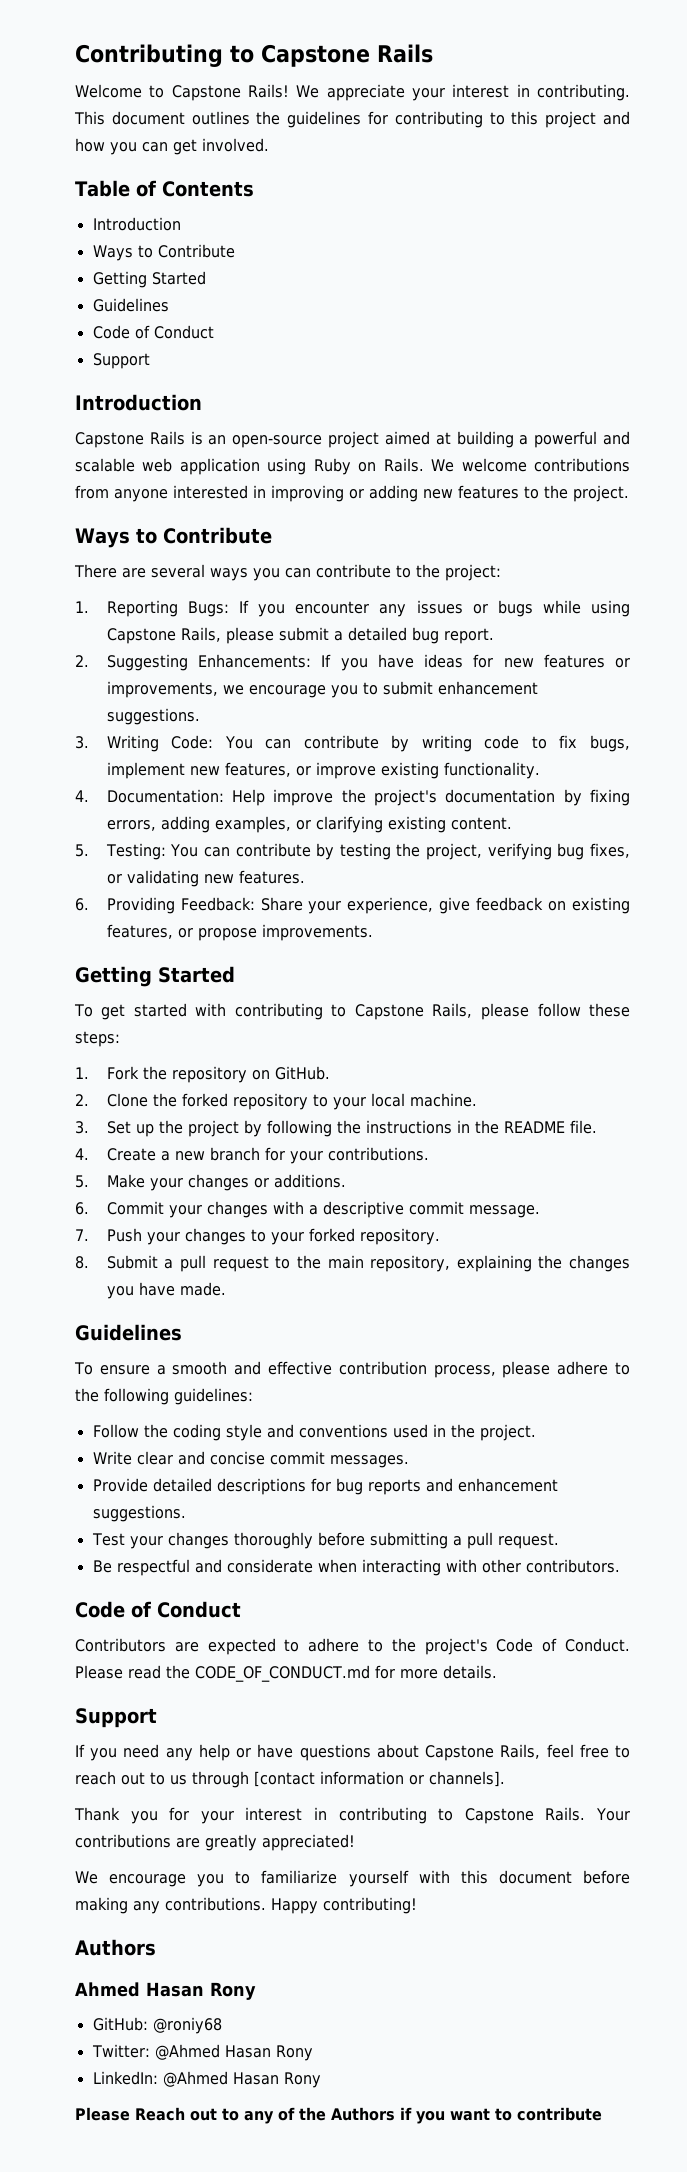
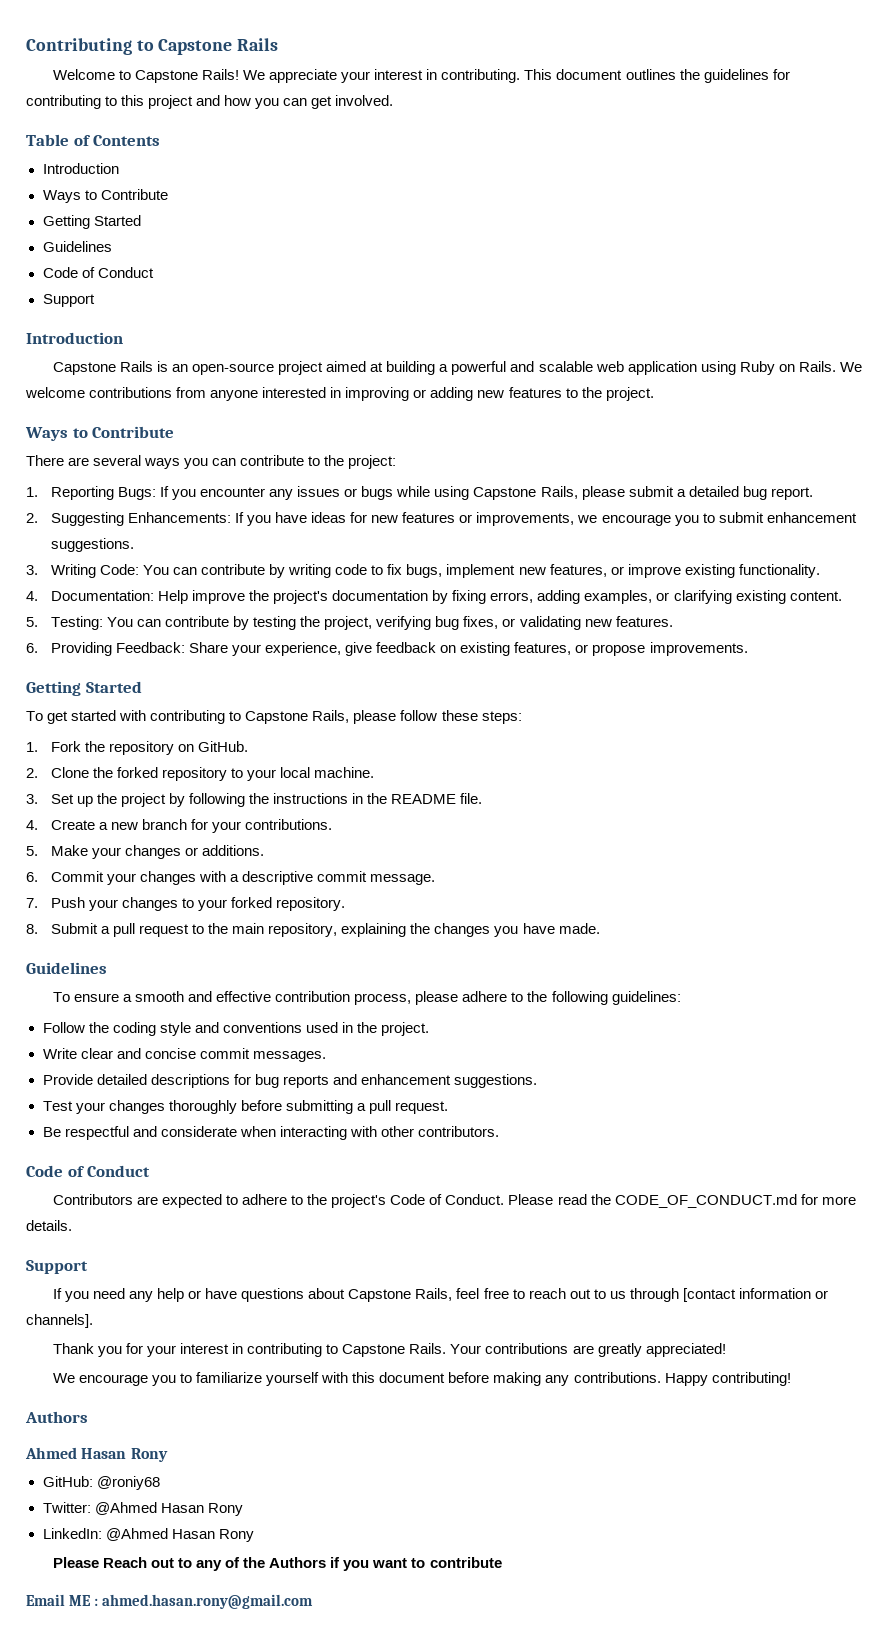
+ Email ME : ahmed.hasan.rony@gmail.com

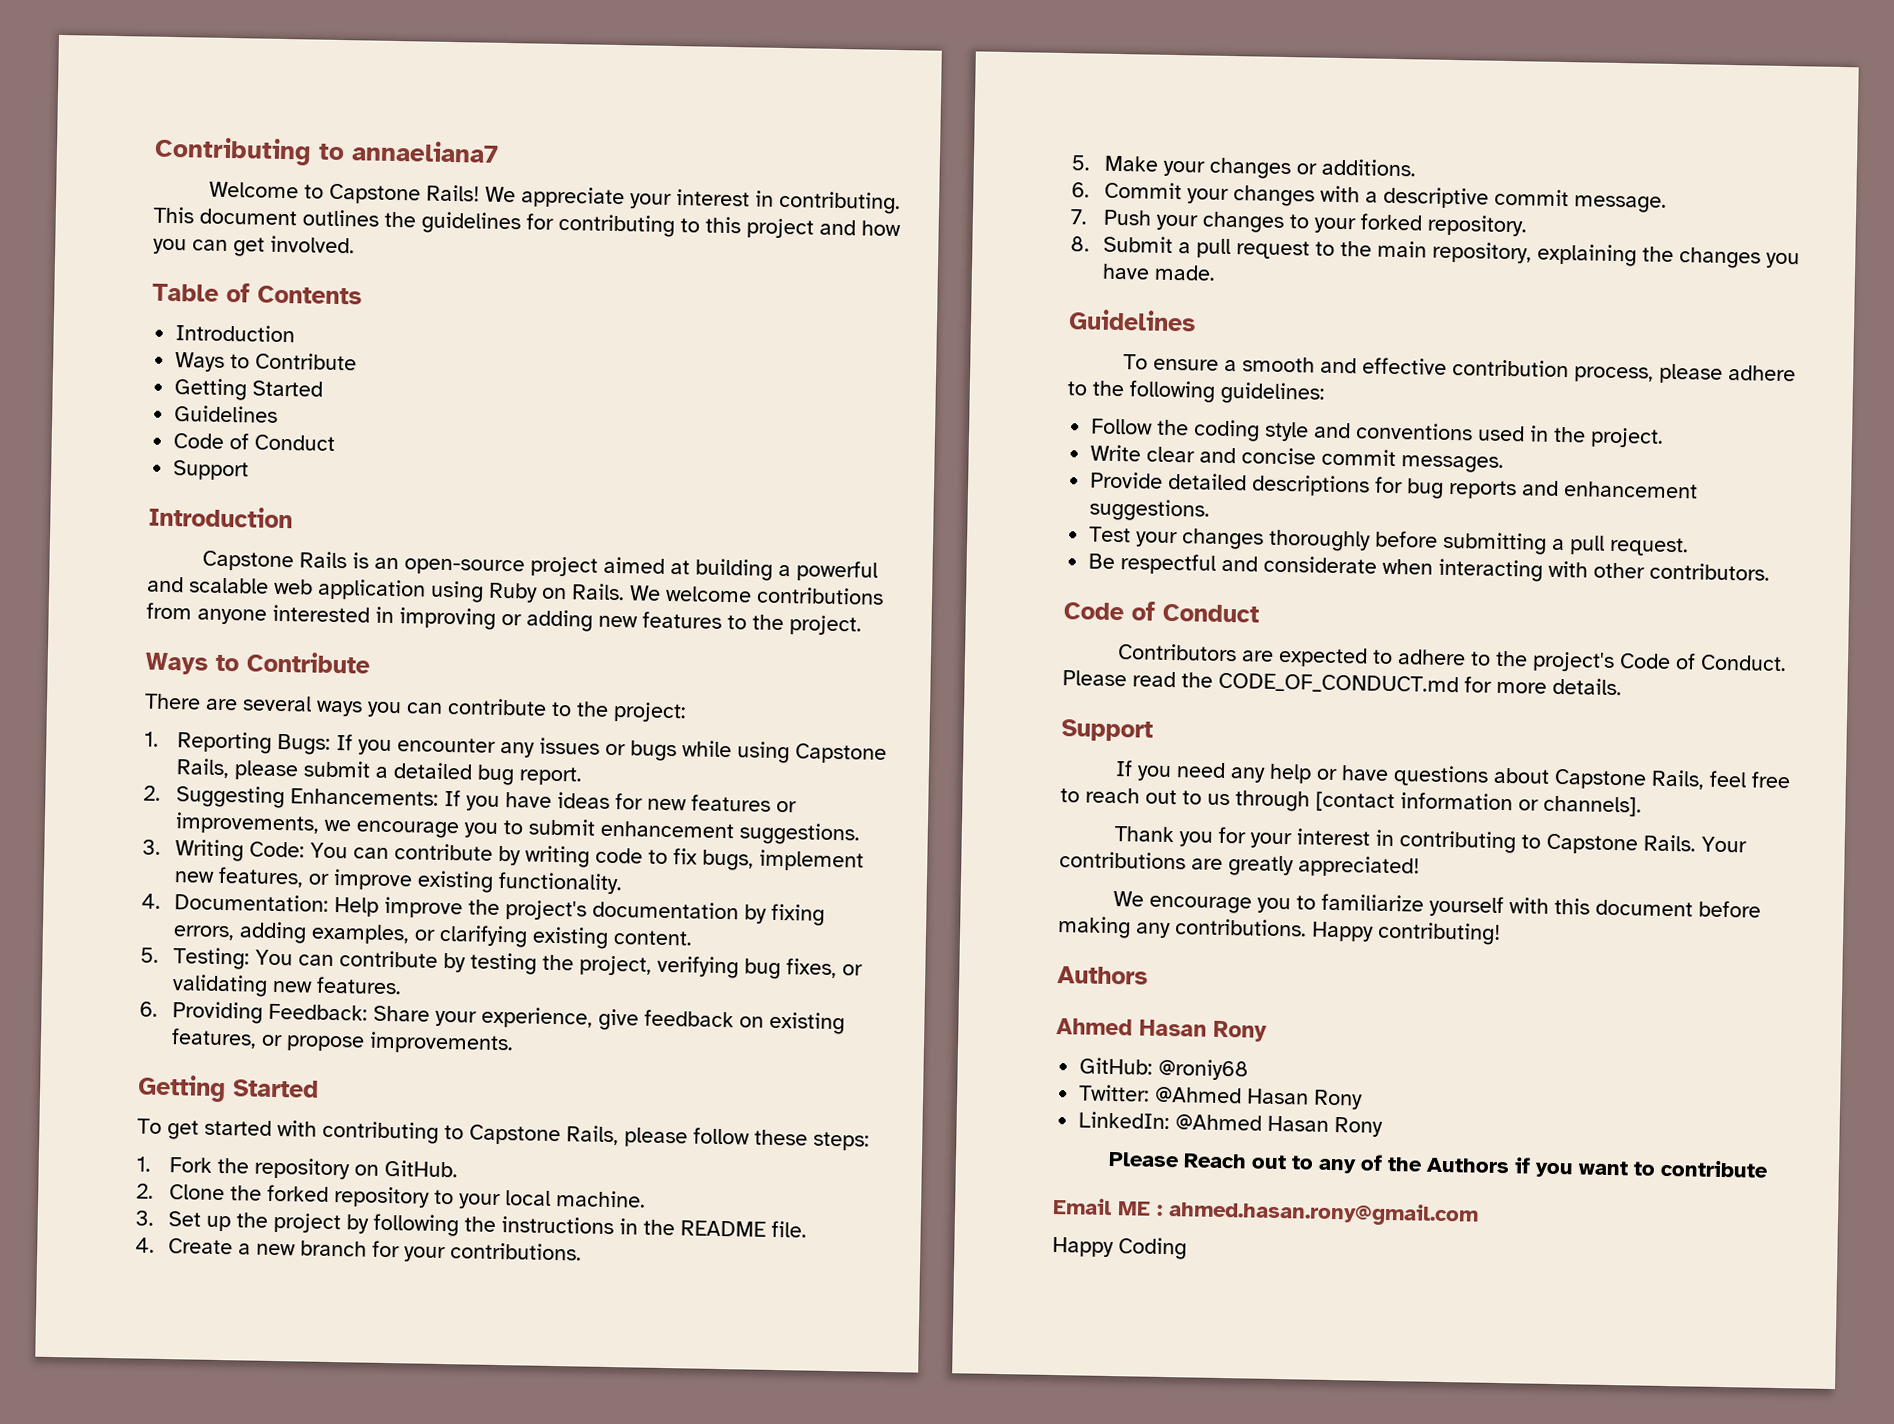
- Contributing to Capstone Rails
+ Contributing to annaeliana7
+ Happy Coding

